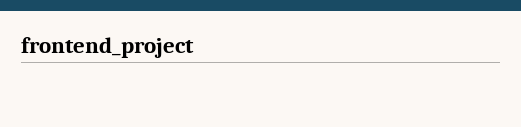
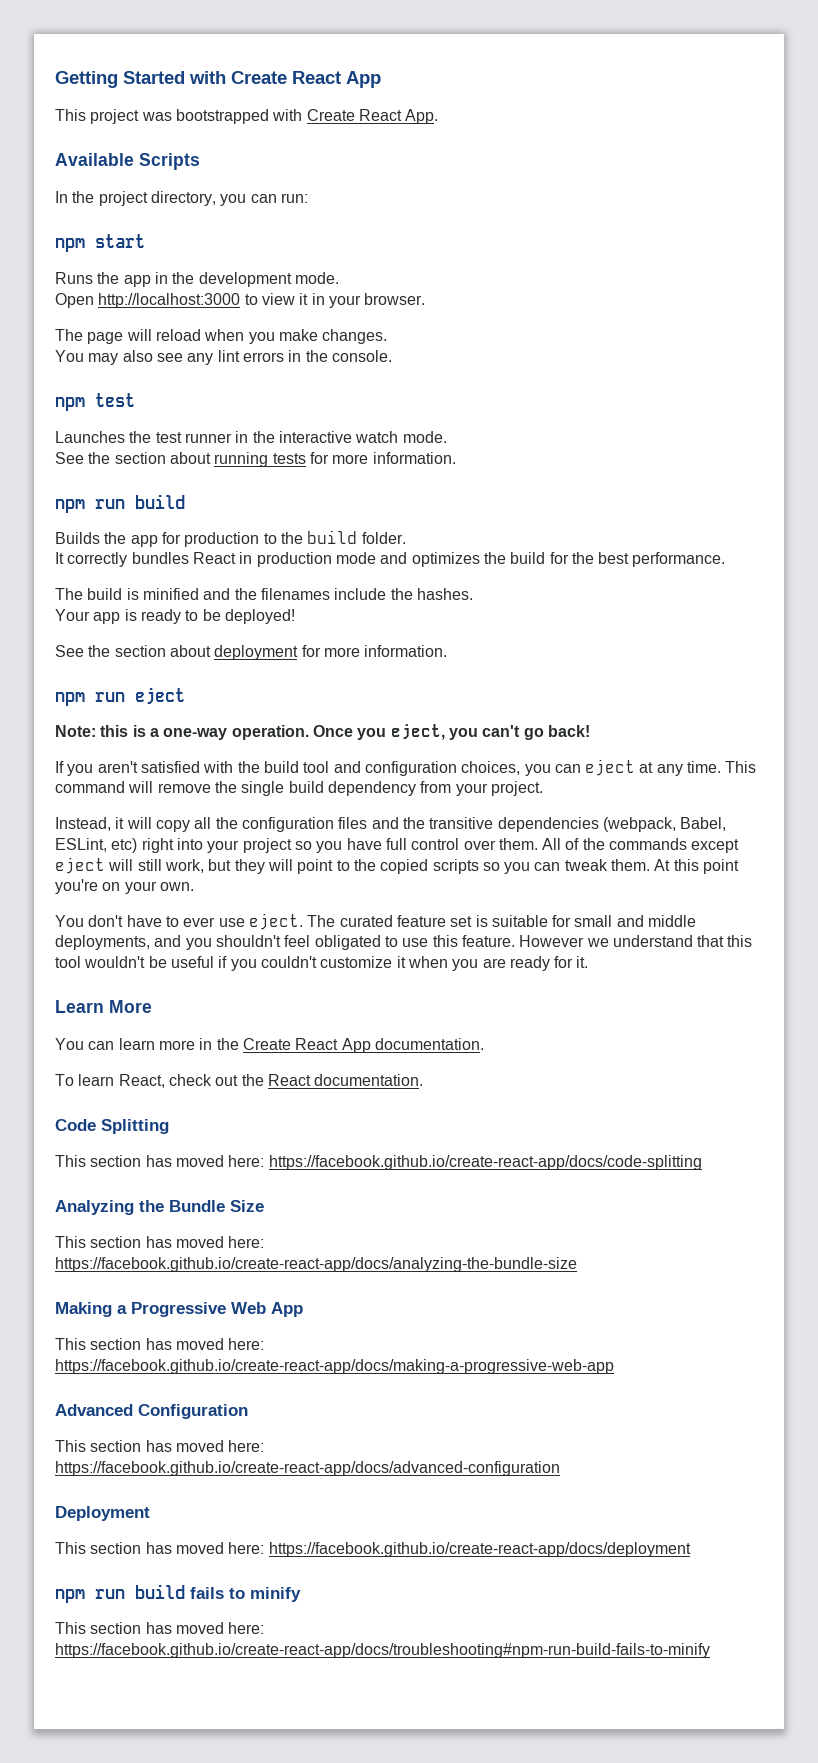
- frontend_project
+ Getting Started with Create React App
+ This project was bootstrapped with Create React App.
+ Available Scripts
+ In the project directory, you can run:
+ npm start
+ Runs the app in the development mode.
+ Open http://localhost:3000 to view it in your browser.
+ The page will reload when you make changes.
+ You may also see any lint errors in the console.
+ npm test
+ Launches the test runner in the interactive watch mode.
+ See the section about running tests for more information.
+ npm run build
+ Builds the app for production to the build folder.
+ It correctly bundles React in production mode and optimizes the build for the best performance.
+ The build is minified and the filenames include the hashes.
+ Your app is ready to be deployed!
+ See the section about deployment for more information.
+ npm run eject
+ Note: this is a one-way operation. Once you eject, you can't go back!
+ If you aren't satisfied with the build tool and configuration choices, you can eject at any time. This command will remove the single build dependency from your project.
+ Instead, it will copy all the configuration files and the transitive dependencies (webpack, Babel, ESLint, etc) right into your project so you have full control over them. All of the commands except eject will still work, but they will point to the copied scripts so you can tweak them. At this point you're on your own.
+ You don't have to ever use eject. The curated feature set is suitable for small and middle deployments, and you shouldn't feel obligated to use this feature. However we understand that this tool wouldn't be useful if you couldn't customize it when you are ready for it.
+ Learn More
+ You can learn more in the Create React App documentation.
+ To learn React, check out the React documentation.
+ Code Splitting
+ This section has moved here: https://facebook.github.io/create-react-app/docs/code-splitting
+ Analyzing the Bundle Size
+ This section has moved here: https://facebook.github.io/create-react-app/docs/analyzing-the-bundle-size
+ Making a Progressive Web App
+ This section has moved here: https://facebook.github.io/create-react-app/docs/making-a-progressive-web-app
+ Advanced Configuration
+ This section has moved here: https://facebook.github.io/create-react-app/docs/advanced-configuration
+ Deployment
+ This section has moved here: https://facebook.github.io/create-react-app/docs/deployment
+ npm run build fails to minify
+ This section has moved here: https://facebook.github.io/create-react-app/docs/troubleshooting#npm-run-build-fails-to-minify

